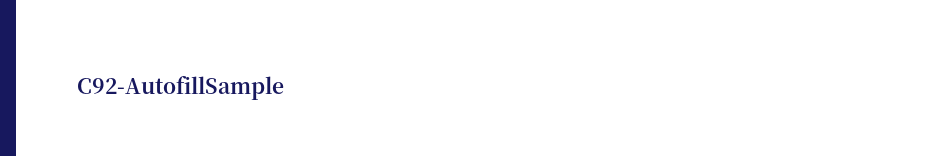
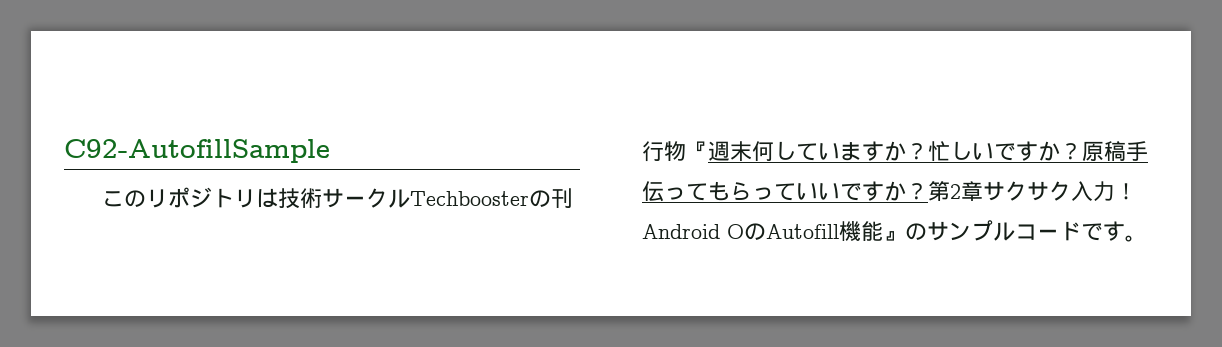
+ このリポジトリは技術サークルTechboosterの刊行物『週末何していますか？忙しいですか？原稿手伝ってもらっていいですか？第2章サクサク入力！Android OのAutofill機能』のサンプルコードです。

